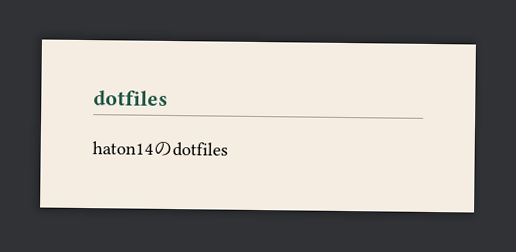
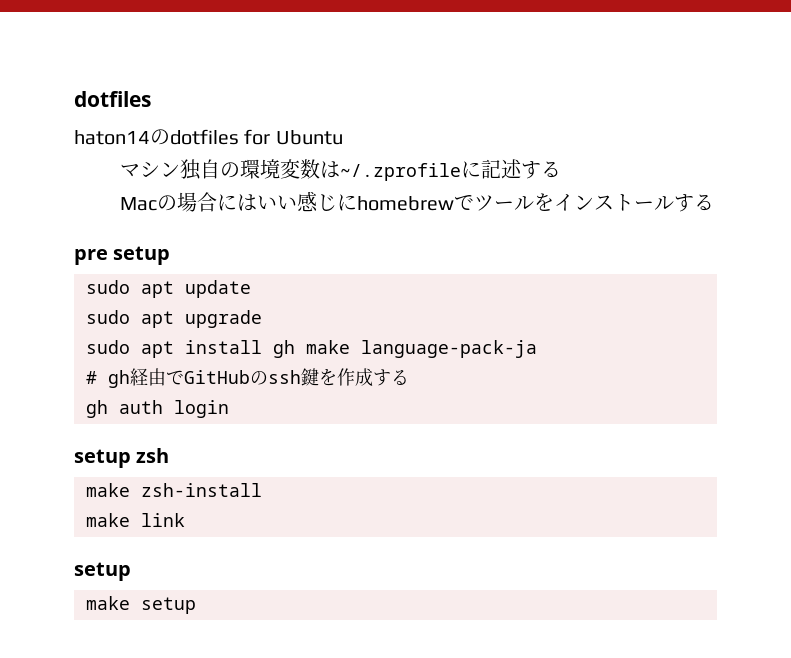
- haton14のdotfiles
+ haton14のdotfiles for Ubuntu
+ マシン独自の環境変数は~/.zprofileに記述する
+ Macの場合にはいい感じにhomebrewでツールをインストールする
+ pre setup
+ sudo apt update
+ sudo apt upgrade
+ sudo apt install gh make language-pack-ja
+ # gh経由でGitHubのssh鍵を作成する
+ gh auth login
+ setup zsh
+ make zsh-install
+ make link
+ setup
+ make setup

